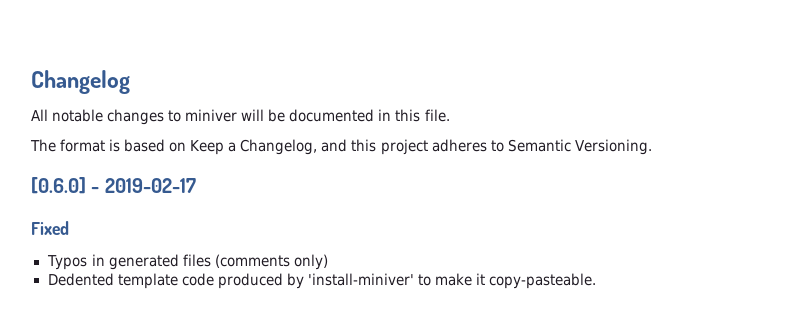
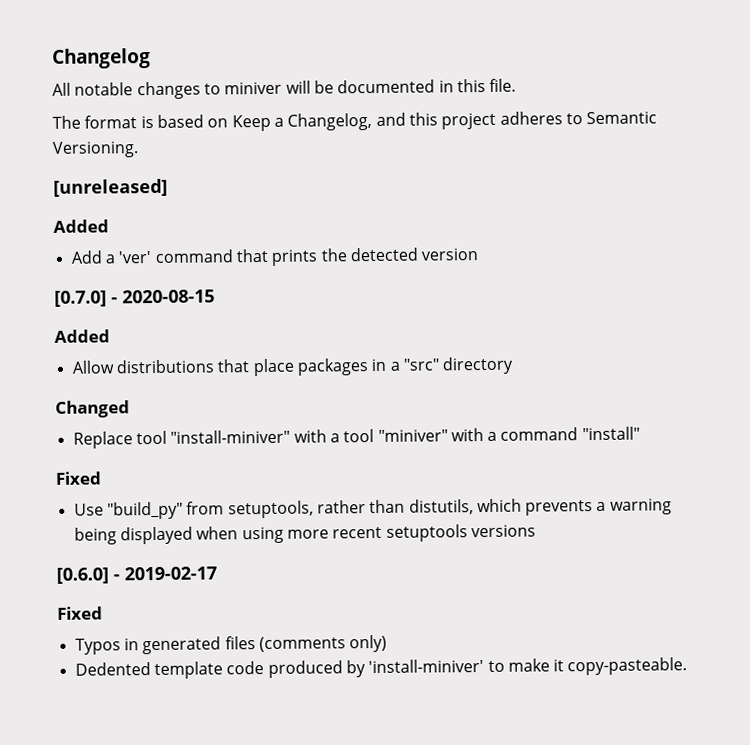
+ [unreleased]
+ Added
+ Add a 'ver' command that prints the detected version
+ [0.7.0] - 2020-08-15
+ Added
+ Allow distributions that place packages in a "src" directory
+ Changed
+ Replace tool "install-miniver" with a tool "miniver" with a command "install"
+ Fixed
+ Use "build_py" from setuptools, rather than distutils, which prevents a warning being displayed when using more recent setuptools versions

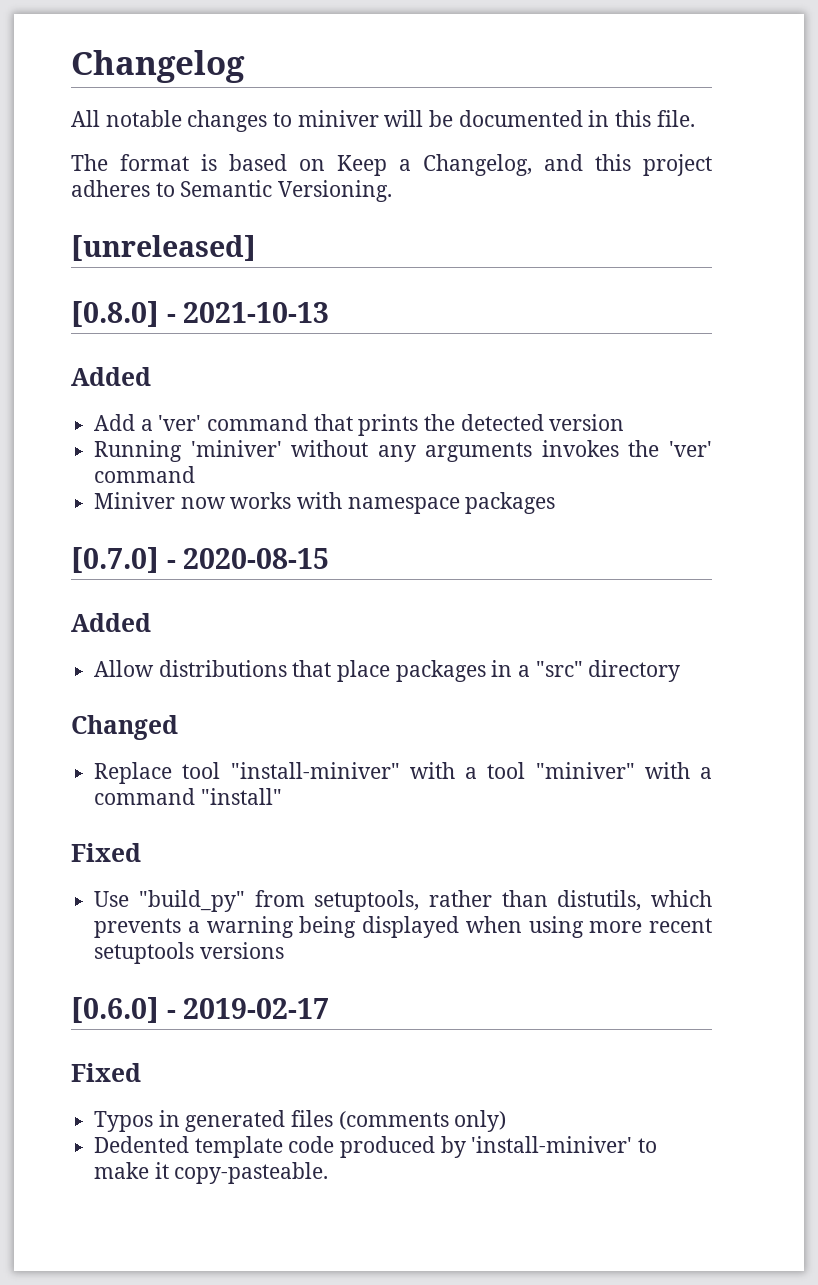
+ [0.8.0] - 2021-10-13
+ Running 'miniver' without any arguments invokes the 'ver' command
+ Miniver now works with namespace packages

